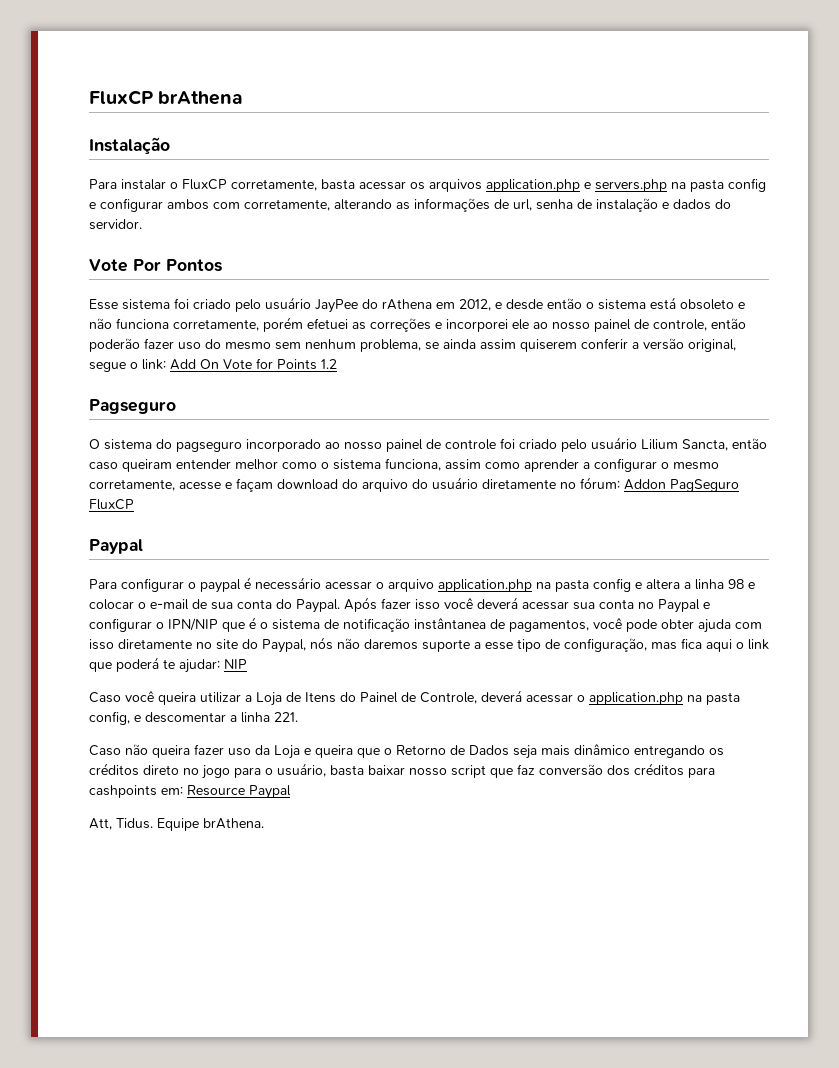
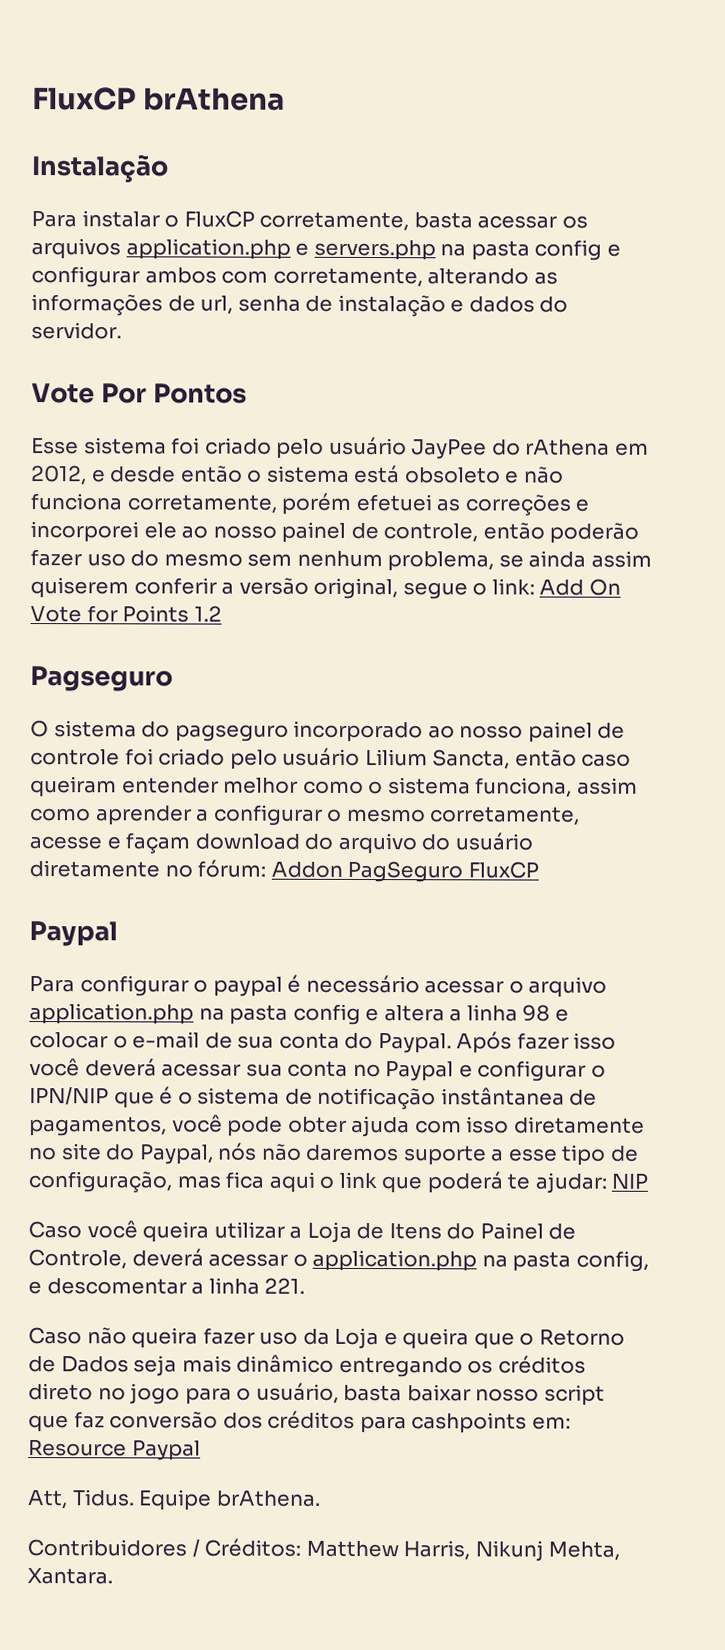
+ Contribuidores / Créditos: Matthew Harris, Nikunj Mehta, Xantara.

